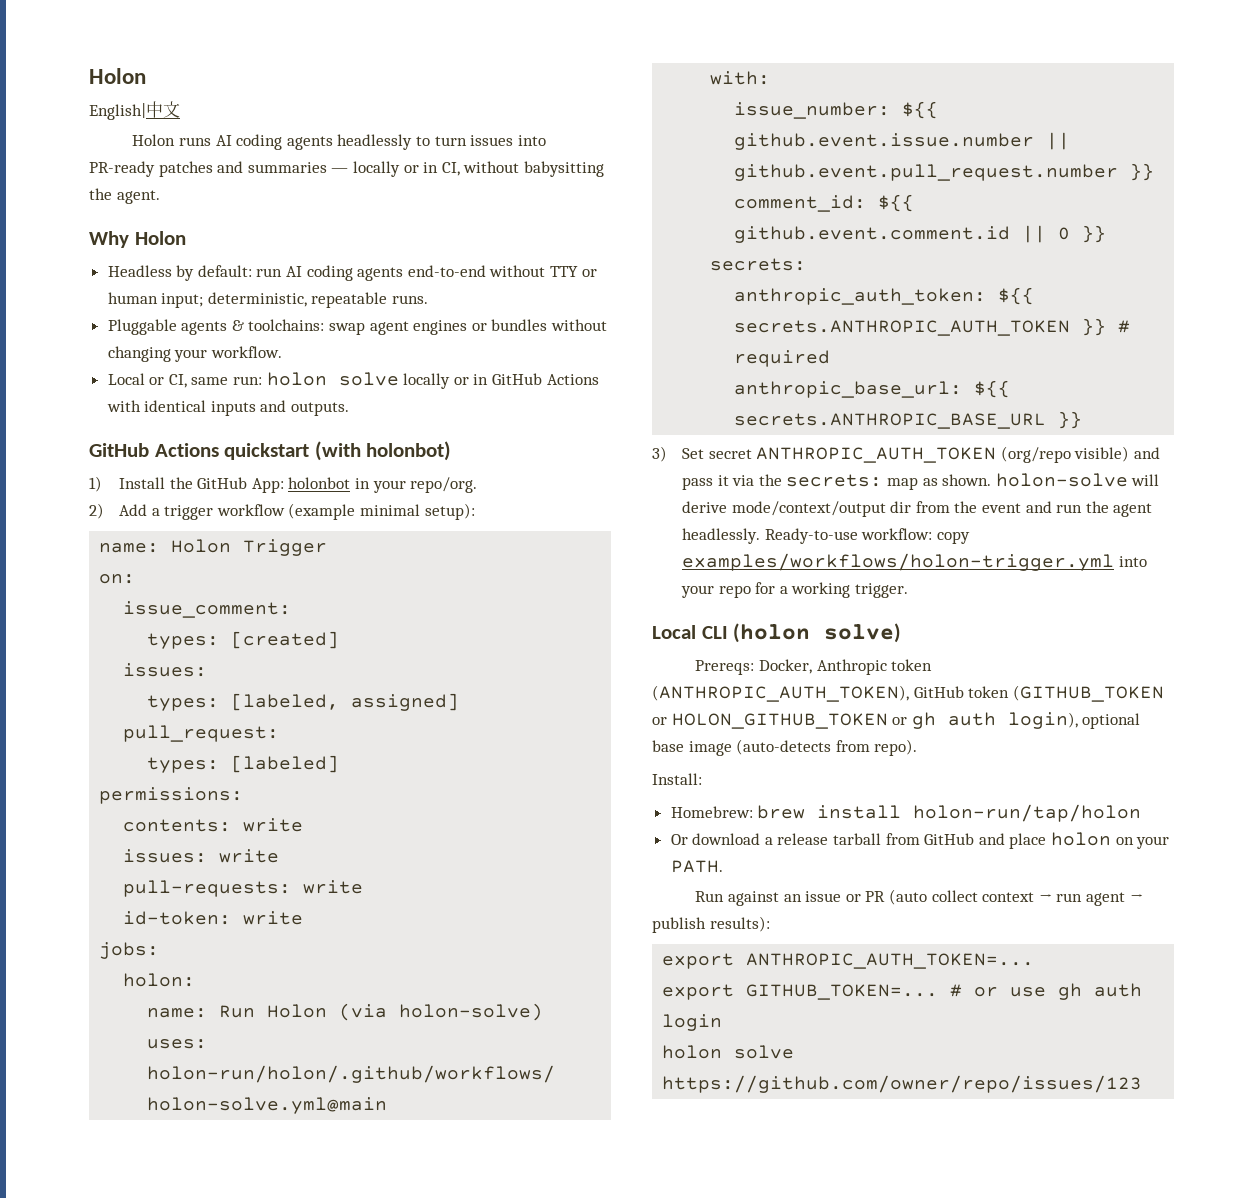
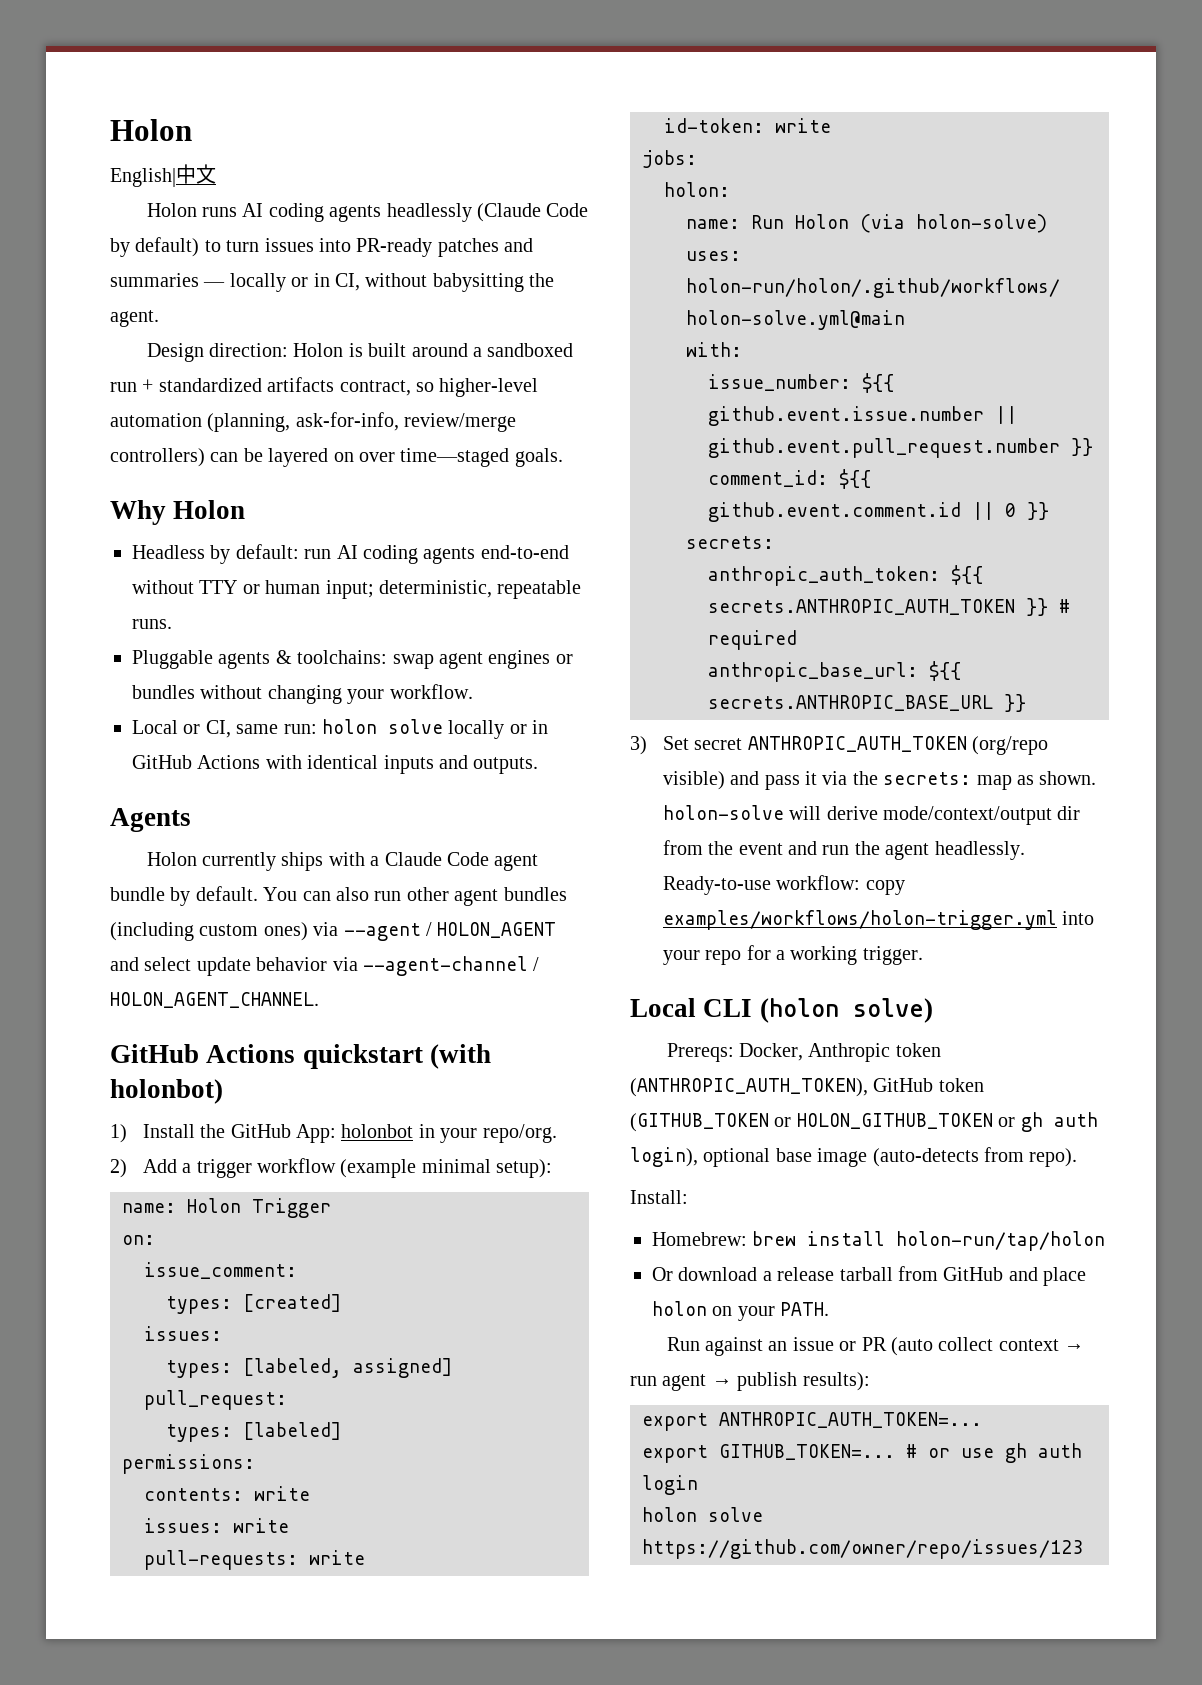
- Holon runs AI coding agents headlessly to turn issues into PR-ready patches and summaries — locally or in CI, without babysitting the agent.
+ Holon runs AI coding agents headlessly (Claude Code by default) to turn issues into PR-ready patches and summaries — locally or in CI, without babysitting the agent.
+ Design direction: Holon is built around a sandboxed run + standardized artifacts contract, so higher-level automation (planning, ask-for-info, review/merge controllers) can be layered on over time—staged goals.
+ Agents
+ Holon currently ships with a Claude Code agent bundle by default. You can also run other agent bundles (including custom ones) via --agent / HOLON_AGENT and select update behavior via --agent-channel / HOLON_AGENT_CHANNEL.

